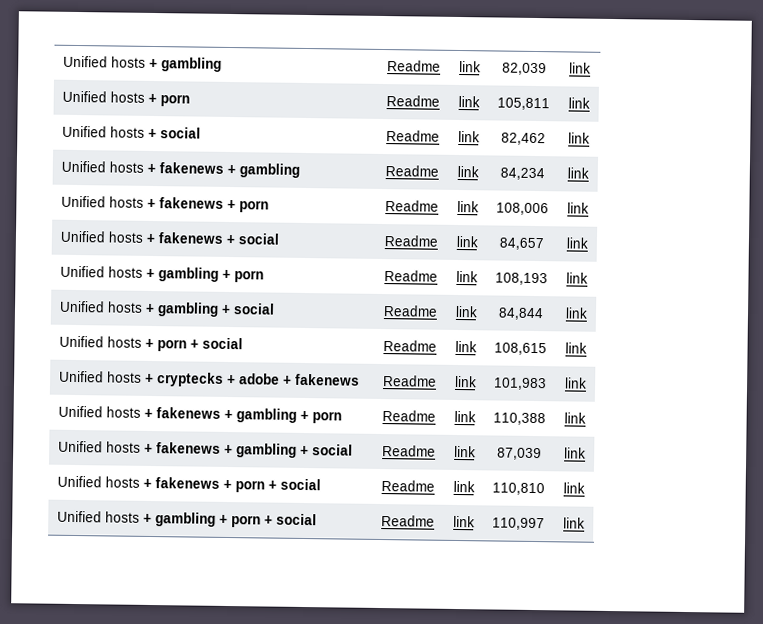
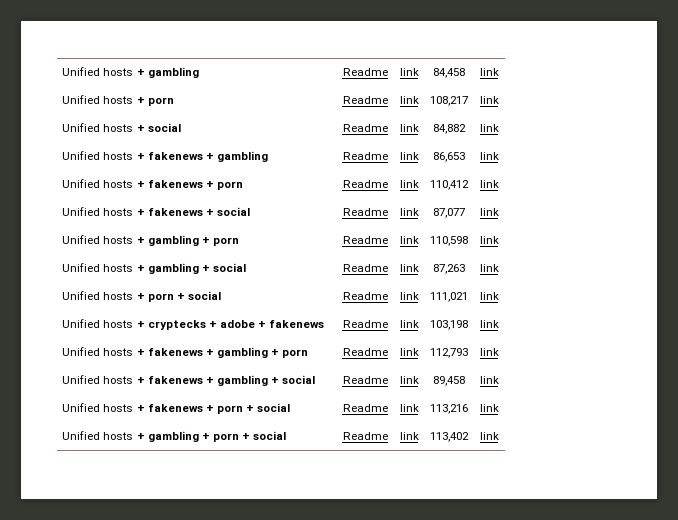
- Unified hosts + gambling | Readme | link | 82,039 | link
+ Unified hosts + gambling | Readme | link | 84,458 | link
- Unified hosts + porn | Readme | link | 105,811 | link
+ Unified hosts + porn | Readme | link | 108,217 | link
- Unified hosts + social | Readme | link | 82,462 | link
+ Unified hosts + social | Readme | link | 84,882 | link
- Unified hosts + fakenews + gambling | Readme | link | 84,234 | link
+ Unified hosts + fakenews + gambling | Readme | link | 86,653 | link
- Unified hosts + fakenews + porn | Readme | link | 108,006 | link
+ Unified hosts + fakenews + porn | Readme | link | 110,412 | link
- Unified hosts + fakenews + social | Readme | link | 84,657 | link
+ Unified hosts + fakenews + social | Readme | link | 87,077 | link
- Unified hosts + gambling + porn | Readme | link | 108,193 | link
+ Unified hosts + gambling + porn | Readme | link | 110,598 | link
- Unified hosts + gambling + social | Readme | link | 84,844 | link
+ Unified hosts + gambling + social | Readme | link | 87,263 | link
- Unified hosts + porn + social | Readme | link | 108,615 | link
+ Unified hosts + porn + social | Readme | link | 111,021 | link
- Unified hosts + cryptecks + adobe + fakenews | Readme | link | 101,983 | link
+ Unified hosts + cryptecks + adobe + fakenews | Readme | link | 103,198 | link
- Unified hosts + fakenews + gambling + porn | Readme | link | 110,388 | link
+ Unified hosts + fakenews + gambling + porn | Readme | link | 112,793 | link
- Unified hosts + fakenews + gambling + social | Readme | link | 87,039 | link
+ Unified hosts + fakenews + gambling + social | Readme | link | 89,458 | link
- Unified hosts + fakenews + porn + social | Readme | link | 110,810 | link
+ Unified hosts + fakenews + porn + social | Readme | link | 113,216 | link
- Unified hosts + gambling + porn + social | Readme | link | 110,997 | link
+ Unified hosts + gambling + porn + social | Readme | link | 113,402 | link

